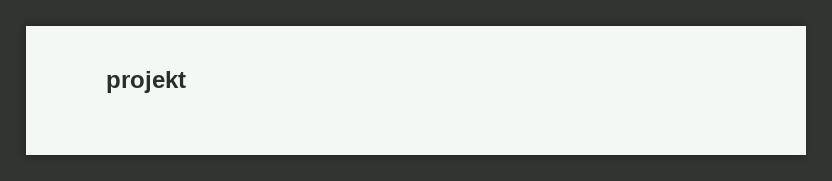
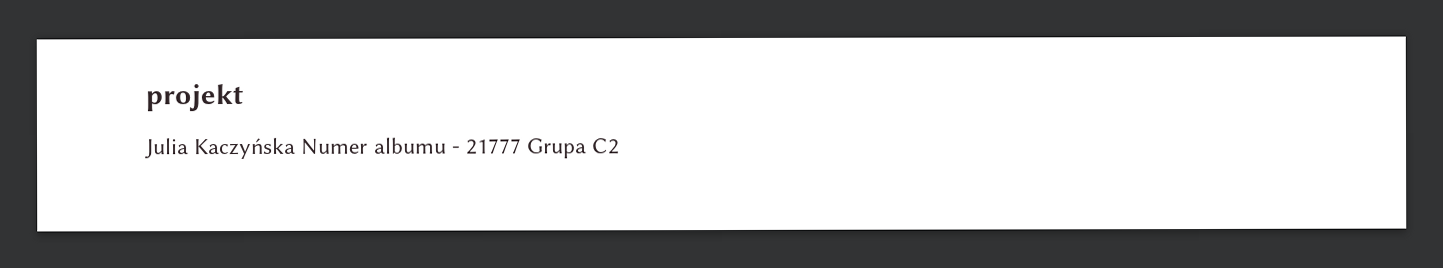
+ Julia Kaczyńska Numer albumu - 21777 Grupa C2

